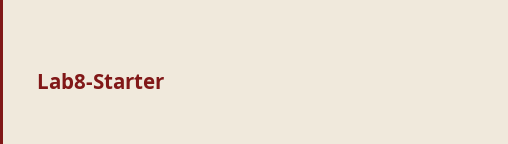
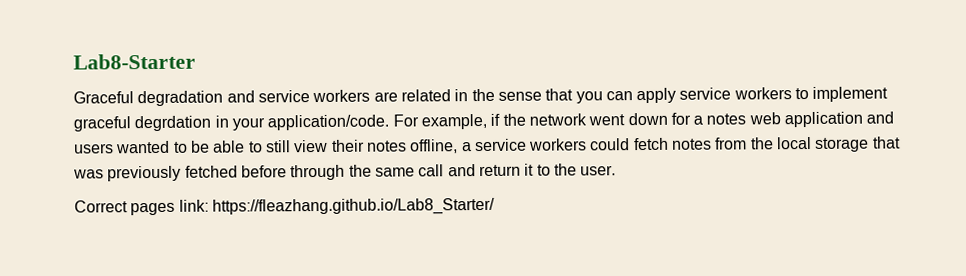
+ Graceful degradation and service workers are related in the sense that you can apply service workers to implement graceful degrdation in your application/code. For example, if the network went down for a notes web application and users wanted to be able to still view their notes offline, a service workers could fetch notes from the local storage that was previously fetched before through the same call and return it to the user.
+ Correct pages link: https://fleazhang.github.io/Lab8_Starter/

